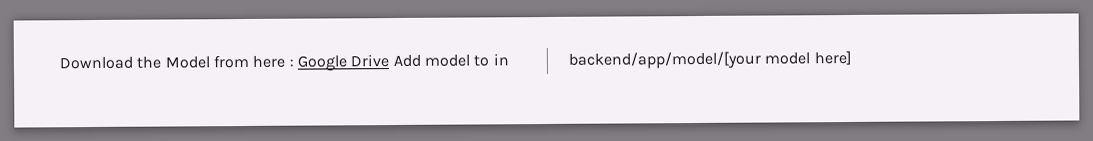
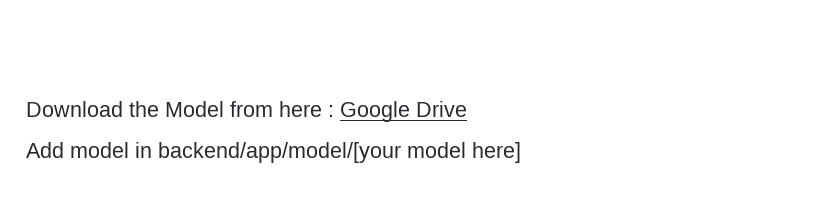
- Download the Model from here : Google Drive Add model to in backend/app/model/[your model here]
+ Download the Model from here : Google Drive
+ Add model in backend/app/model/[your model here]

